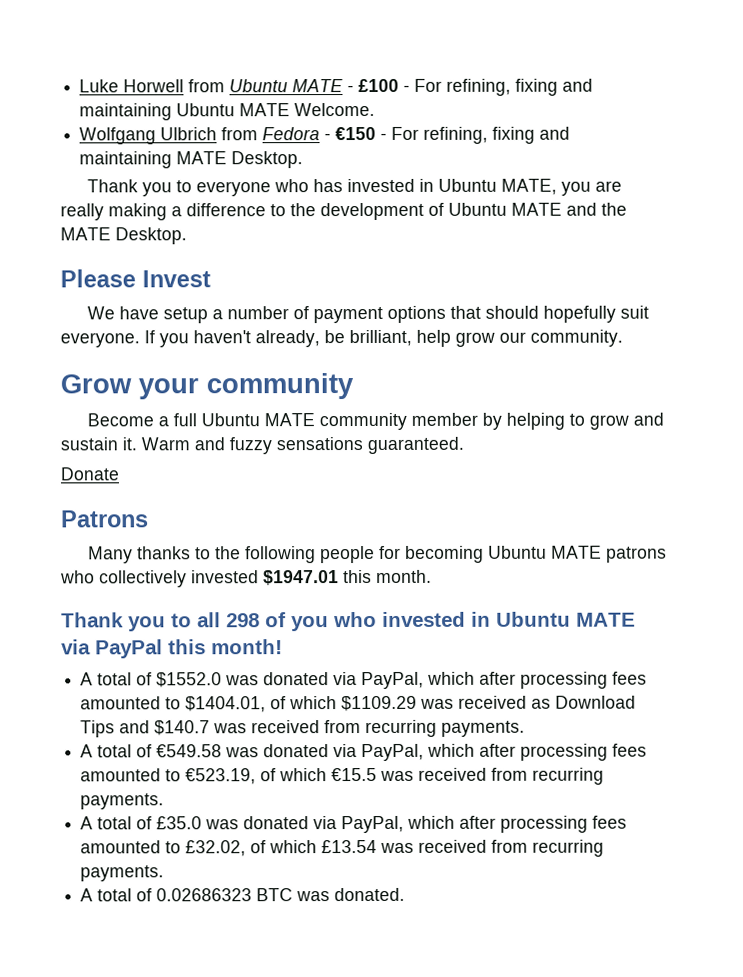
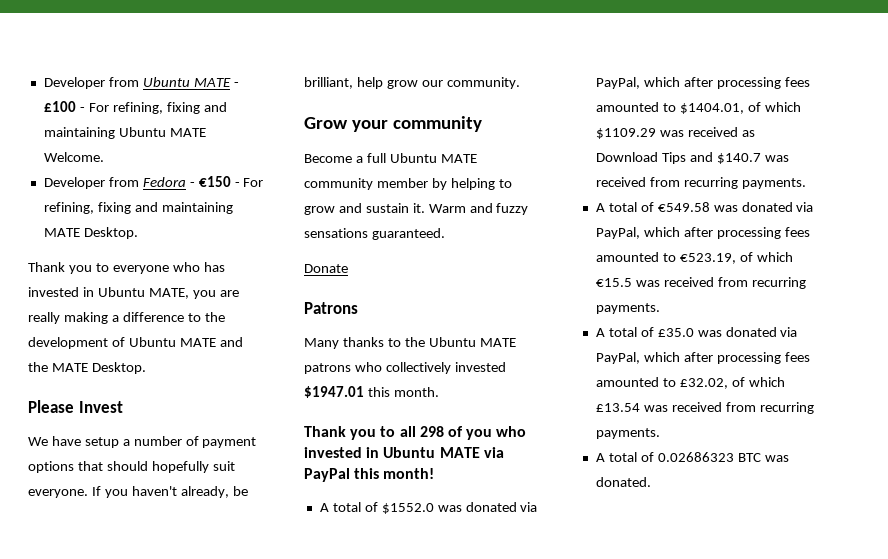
- Luke Horwell from Ubuntu MATE - £100 - For refining, fixing and maintaining Ubuntu MATE Welcome.
+ Developer from Ubuntu MATE - £100 - For refining, fixing and maintaining Ubuntu MATE Welcome.
- Wolfgang Ulbrich from Fedora - €150 - For refining, fixing and maintaining MATE Desktop.
+ Developer from Fedora - €150 - For refining, fixing and maintaining MATE Desktop.
- Many thanks to the following people for becoming Ubuntu MATE patrons who collectively invested $1947.01 this month.
+ Many thanks to the Ubuntu MATE patrons who collectively invested $1947.01 this month.

